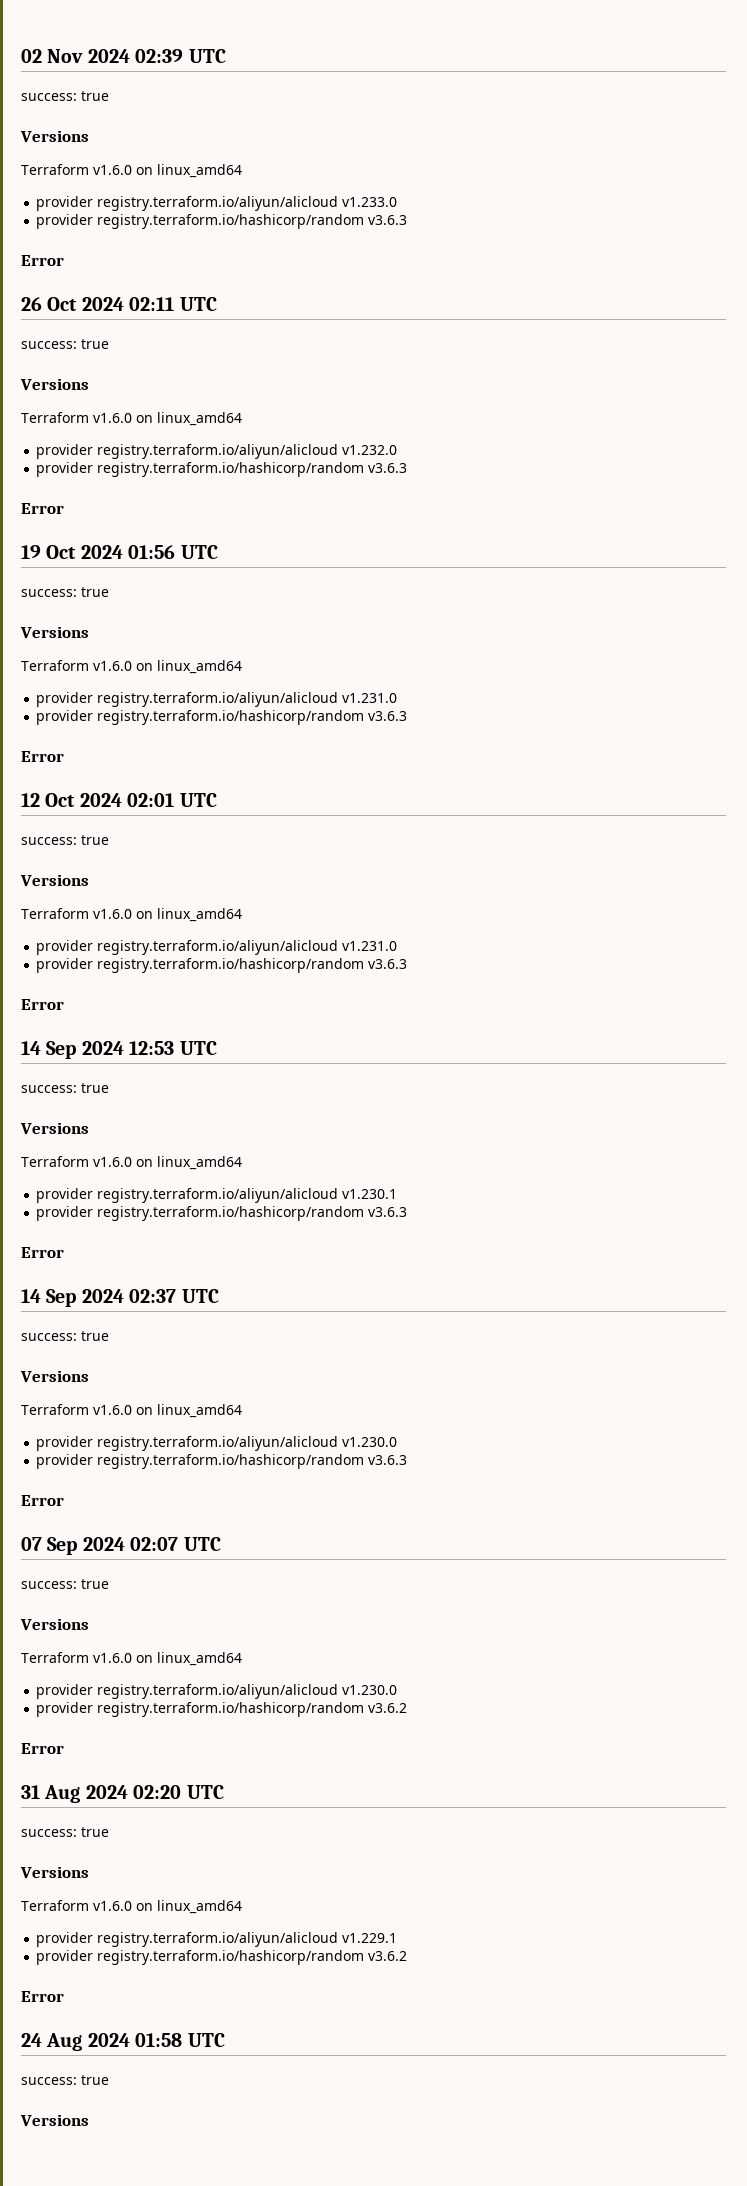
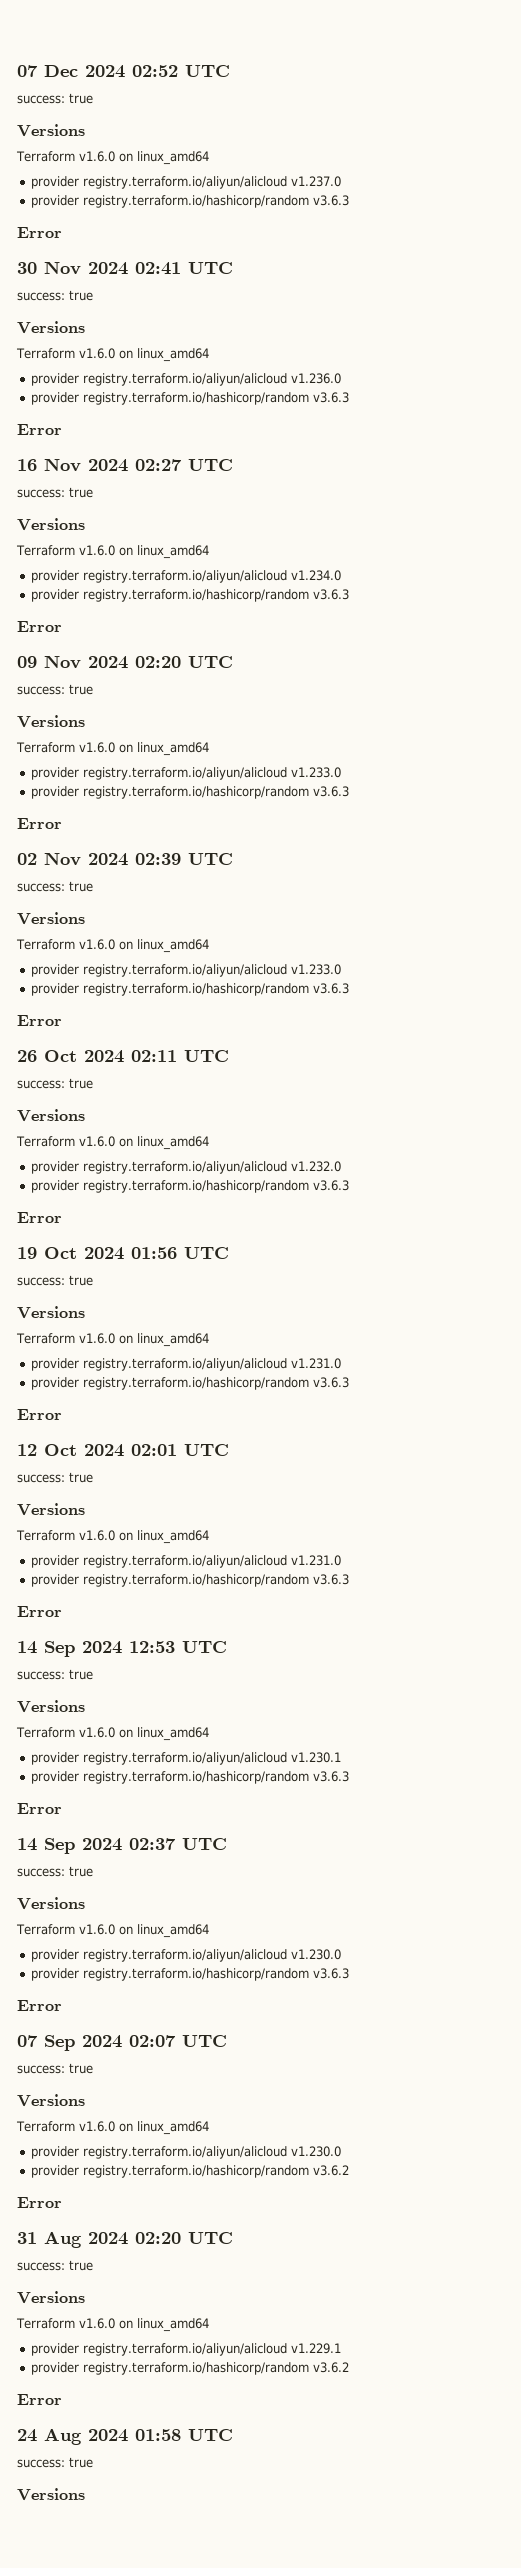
+ 07 Dec 2024 02:52 UTC
+ success: true
+ Versions
+ Terraform v1.6.0 on linux_amd64
+ provider registry.terraform.io/aliyun/alicloud v1.237.0
+ provider registry.terraform.io/hashicorp/random v3.6.3
+ Error
+ 30 Nov 2024 02:41 UTC
+ success: true
+ Versions
+ Terraform v1.6.0 on linux_amd64
+ provider registry.terraform.io/aliyun/alicloud v1.236.0
+ provider registry.terraform.io/hashicorp/random v3.6.3
+ Error
+ 16 Nov 2024 02:27 UTC
+ success: true
+ Versions
+ Terraform v1.6.0 on linux_amd64
+ provider registry.terraform.io/aliyun/alicloud v1.234.0
+ provider registry.terraform.io/hashicorp/random v3.6.3
+ Error
+ 09 Nov 2024 02:20 UTC
+ success: true
+ Versions
+ Terraform v1.6.0 on linux_amd64
+ provider registry.terraform.io/aliyun/alicloud v1.233.0
+ provider registry.terraform.io/hashicorp/random v3.6.3
+ Error

